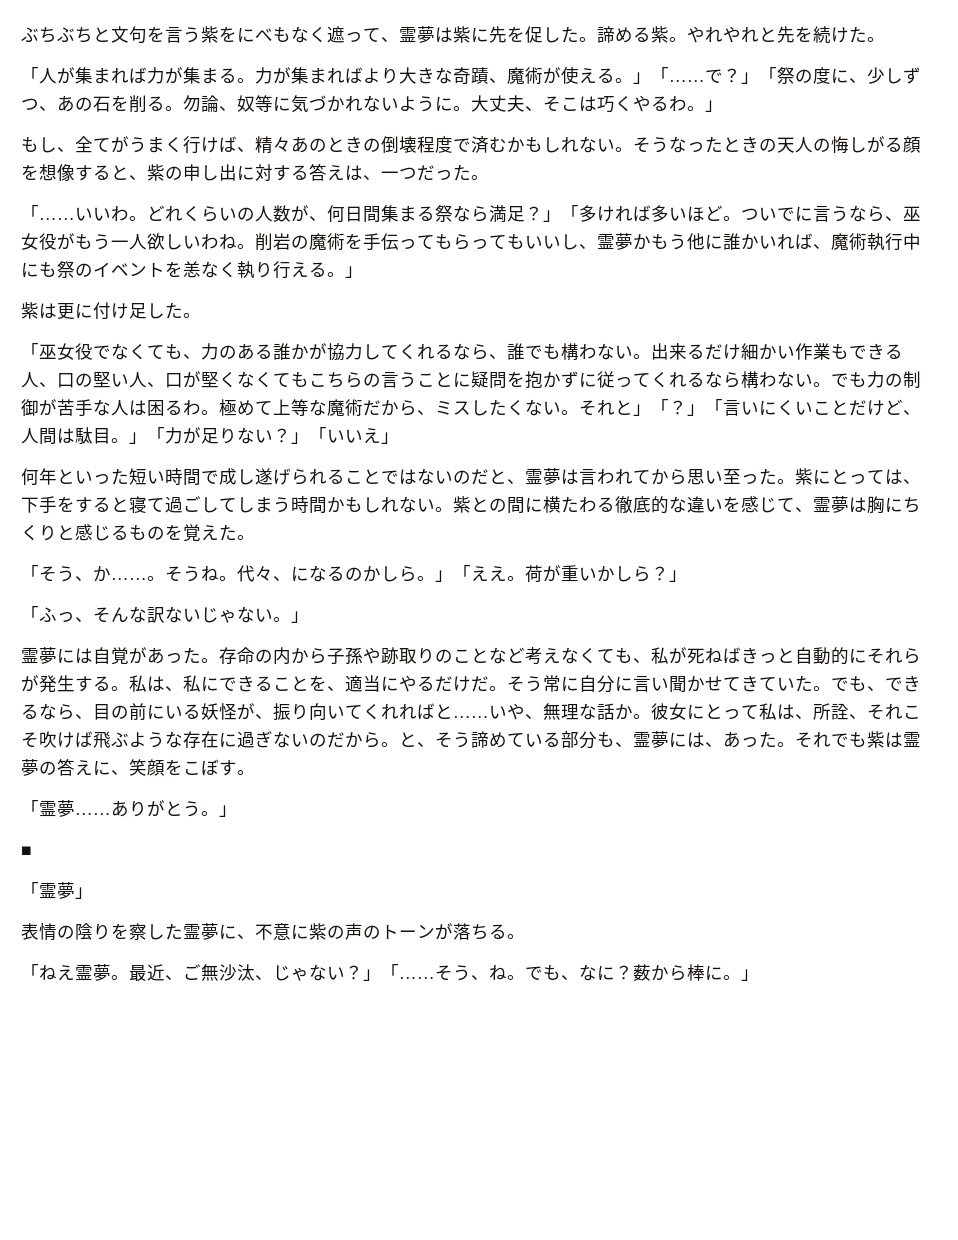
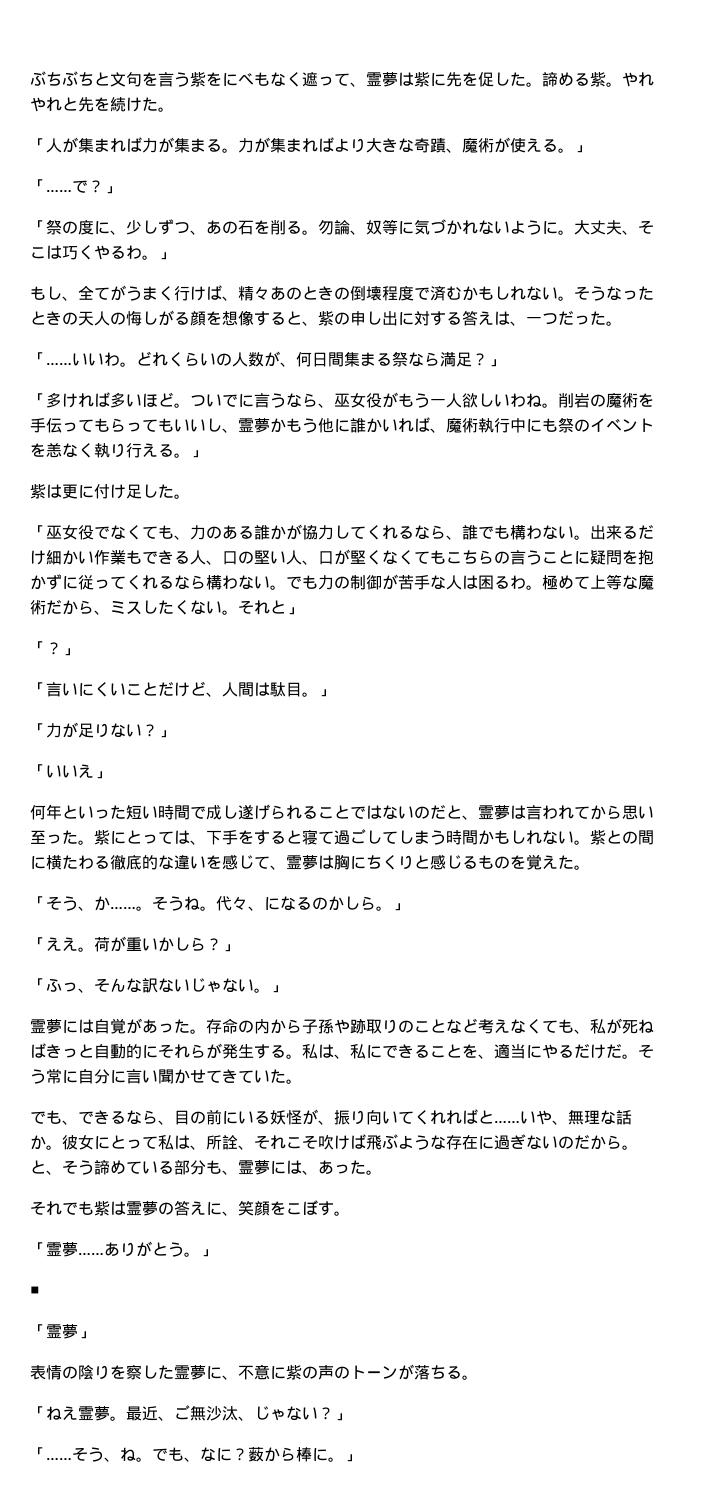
- 力が集まればより大きな奇蹟、魔術が使える。」「……
+ 力が集まればより大きな奇蹟、魔術が使える。」
+ 「……
- で？」「祭の度に、少しずつ、あの石を削る。
+ で？」
+ 「祭の度に、少しずつ、あの石を削る。
- どれくらいの人数が、何日間集まる祭なら満足？」「多ければ多いほど。
+ どれくらいの人数が、何日間集まる祭なら満足？」
+ 「多ければ多いほど。
- それと」「？」「言いにくいことだけど、人間は駄目。」「力が足りない？」「いいえ」
+ それと」
+ 「？」
+ 「言いにくいことだけど、人間は駄目。」
+ 「力が足りない？」
+ 「いいえ」
- 代々、になるのかしら。」「ええ。
+ 代々、になるのかしら。」
+ 「ええ。
- そう常に自分に言い聞かせてきていた。でも、できるなら、目の前にいる妖怪が、振り向いてくれればと……
+ そう常に自分に言い聞かせてきていた。
+ でも、できるなら、目の前にいる妖怪が、振り向いてくれればと……
- と、そう諦めている部分も、霊夢には、あった。それでも紫は霊夢の答えに、笑顔をこぼす。
+ と、そう諦めている部分も、霊夢には、あった。
+ それでも紫は霊夢の答えに、笑顔をこぼす。
- 最近、ご無沙汰、じゃない？」「……
+ 最近、ご無沙汰、じゃない？」
+ 「……

